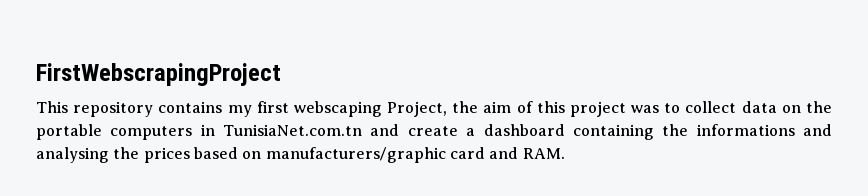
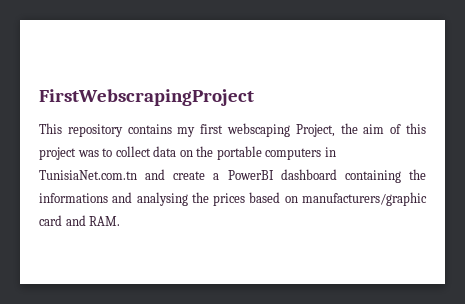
- This repository contains my first webscaping Project, the aim of this project was to collect data on the portable computers in TunisiaNet.com.tn and create a dashboard containing the informations and analysing the prices based on manufacturers/graphic card and RAM.
+ This repository contains my first webscaping Project, the aim of this project was to collect data on the portable computers in TunisiaNet.com.tn and create a PowerBI dashboard containing the informations and analysing the prices based on manufacturers/graphic card and RAM.

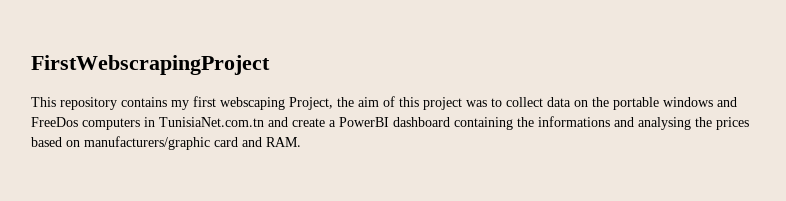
- This repository contains my first webscaping Project, the aim of this project was to collect data on the portable computers in TunisiaNet.com.tn and create a PowerBI dashboard containing the informations and analysing the prices based on manufacturers/graphic card and RAM.
+ This repository contains my first webscaping Project, the aim of this project was to collect data on the portable windows and FreeDos computers in TunisiaNet.com.tn and create a PowerBI dashboard containing the informations and analysing the prices based on manufacturers/graphic card and RAM.

